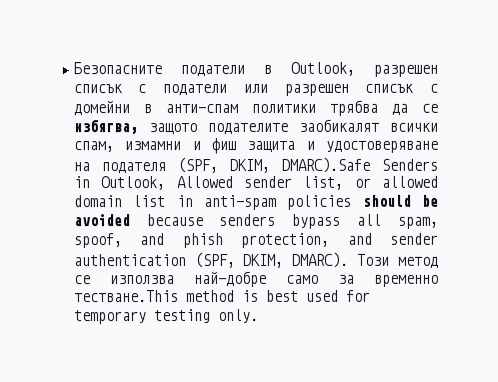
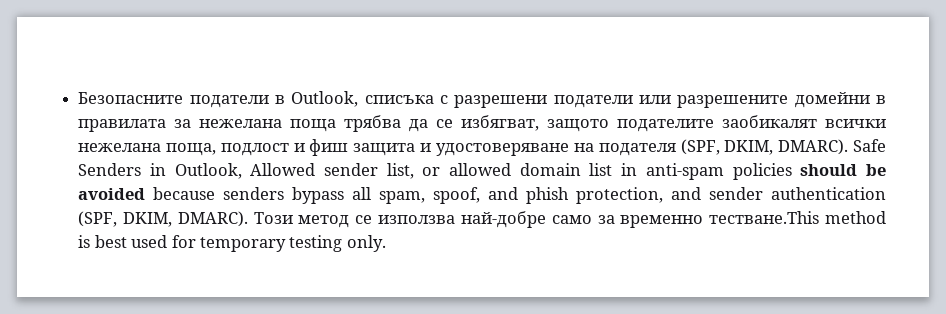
- Безопасните податели в Outlook, разрешен списък с податели или разрешен списък с домейни в анти-спам политики трябва да се избягва, защото подателите заобикалят всички спам, измамни и фиш защита и удостоверяване на подателя (SPF, DKIM, DMARC).Safe Senders in Outlook, Allowed sender list, or allowed domain list in anti-spam policies should be avoided because senders bypass all spam, spoof, and phish protection, and sender authentication (SPF, DKIM, DMARC).
+ Безопасните податели в Outlook, списъка с разрешени податели или разрешените домейни в правилата за нежелана поща трябва да се избягват, защото подателите заобикалят всички нежелана поща, подлост и фиш защита и удостоверяване на подателя (SPF, DKIM, DMARC). Safe Senders in Outlook, Allowed sender list, or allowed domain list in anti-spam policies should be avoided because senders bypass all spam, spoof, and phish protection, and sender authentication (SPF, DKIM, DMARC).

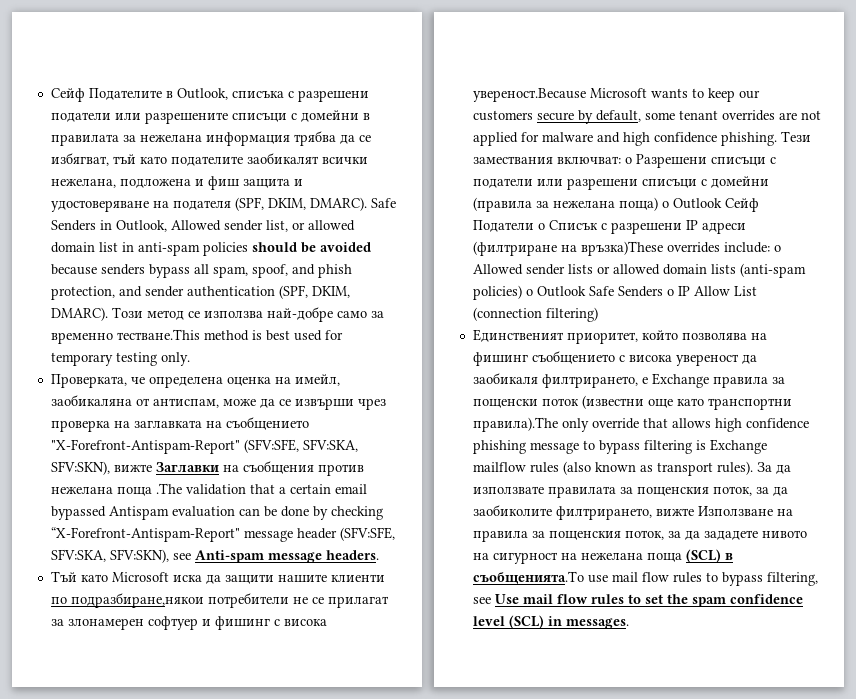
- Безопасните податели в Outlook, списъка с разрешени податели или разрешените домейни в правилата за нежелана поща трябва да се избягват, защото подателите заобикалят всички нежелана поща, подлост и фиш защита и удостоверяване на подателя (SPF, DKIM, DMARC).
+ Сейф Подателите в Outlook, списъка с разрешени податели или разрешените списъци с домейни в правилата за нежелана информация трябва да се избягват, тъй като подателите заобикалят всички нежелана, подложена и фиш защита и удостоверяване на подателя (SPF, DKIM, DMARC).
+ Проверката, че определена оценка на имейл, заобикаляна от антиспам, може да се извърши чрез проверка на заглавката на съобщението "X-Forefront-Antispam-Report" (SFV:SFE, SFV:SKA, SFV:SKN), вижте Заглавки на съобщения против нежелана поща .The validation that a certain email bypassed Antispam evaluation can be done by checking “X-Forefront-Antispam-Report" message header (SFV:SFE, SFV:SKA, SFV:SKN), see Anti-spam message headers.
+ Тъй като Microsoft иска да защити нашите клиенти по подразбиране,някои потребители не се прилагат за злонамерен софтуер и фишинг с висока увереност.Because Microsoft wants to keep our customers secure by default, some tenant overrides are not applied for malware and high confidence phishing. Тези замествания включват: o Разрешени списъци с податели или разрешени списъци с домейни (правила за нежелана поща) o Outlook Сейф Податели o Списък с разрешени IP адреси (филтриране на връзка)These overrides include: o Allowed sender lists or allowed domain lists (anti-spam policies) o Outlook Safe Senders o IP Allow List (connection filtering)
+ Единственият приоритет, който позволява на фишинг съобщението с висока увереност да заобикаля филтрирането, е Exchange правила за пощенски поток (известни още като транспортни правила).The only override that allows high confidence phishing message to bypass filtering is Exchange mailflow rules (also known as transport rules). За да използвате правилата за пощенския поток, за да заобиколите филтрирането, вижте Използване на правила за пощенския поток, за да зададете нивото на сигурност на нежелана поща (SCL) в съобщенията.To use mail flow rules to bypass filtering, see Use mail flow rules to set the spam confidence level (SCL) in messages.

